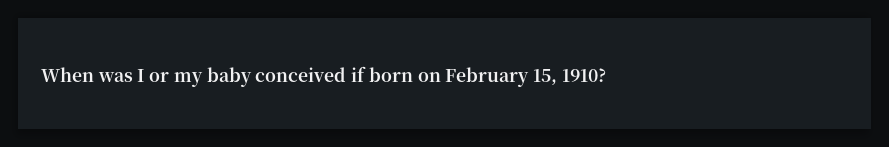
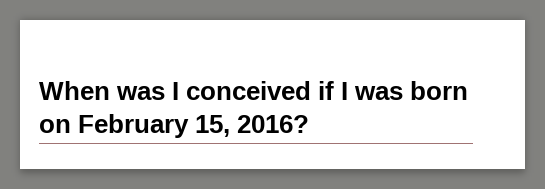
- When was I or my baby conceived if born on February 15, 1910?
+ When was I conceived if I was born on February 15, 2016?

